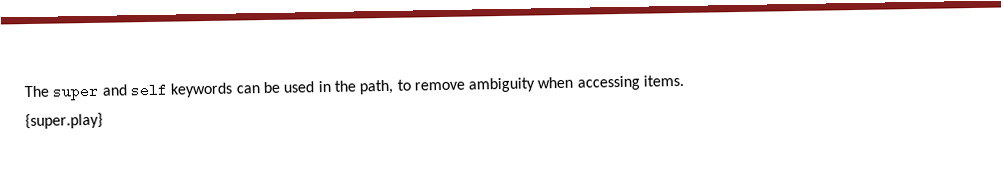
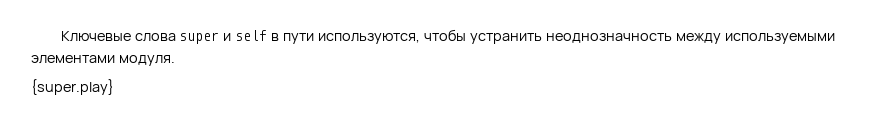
- The super and self keywords can be used in the path, to remove ambiguity when accessing items.
+ Ключевые слова super и self в пути используются, чтобы устранить неоднозначность между используемыми элементами модуля.

